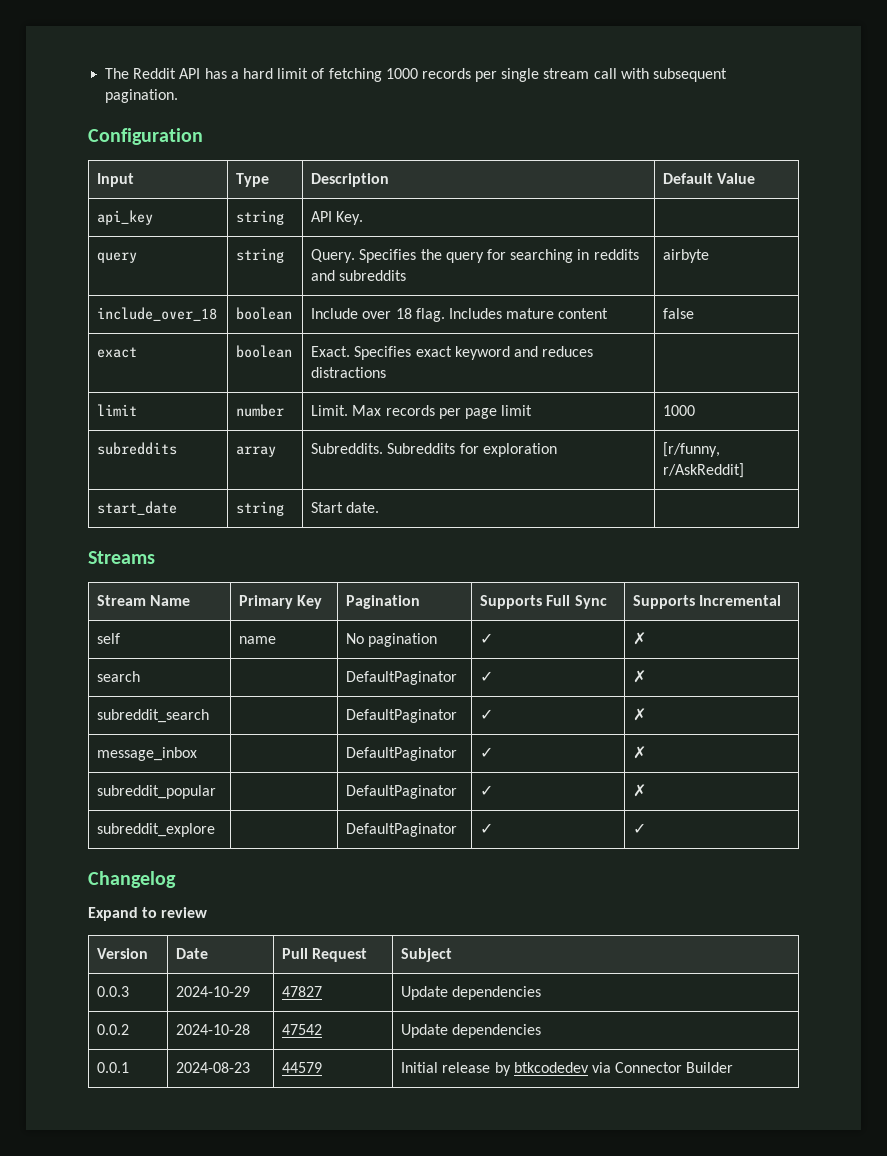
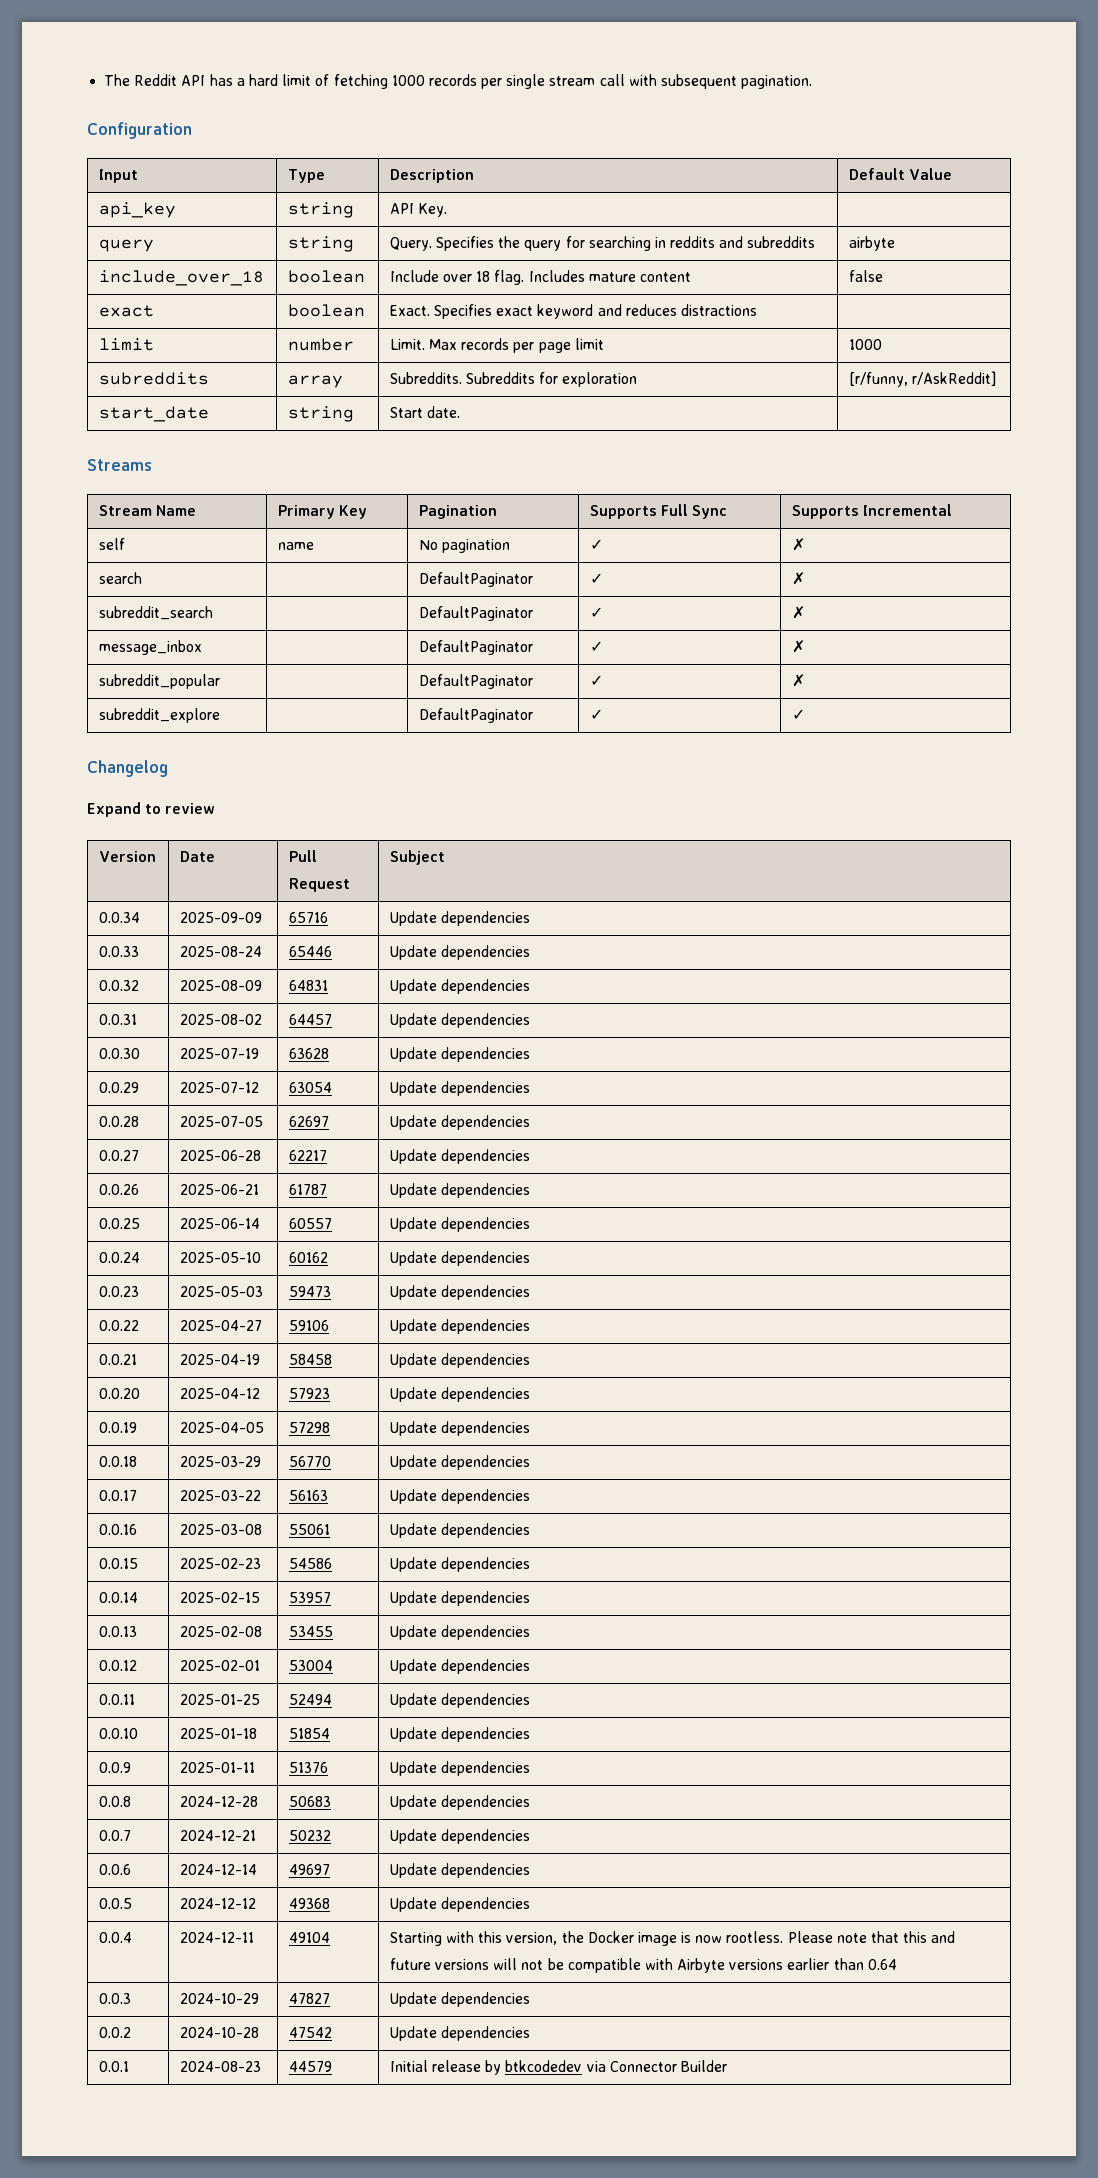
+ 0.0.34 | 2025-09-09 | 65716 | Update dependencies
+ 0.0.33 | 2025-08-24 | 65446 | Update dependencies
+ 0.0.32 | 2025-08-09 | 64831 | Update dependencies
+ 0.0.31 | 2025-08-02 | 64457 | Update dependencies
+ 0.0.30 | 2025-07-19 | 63628 | Update dependencies
+ 0.0.29 | 2025-07-12 | 63054 | Update dependencies
+ 0.0.28 | 2025-07-05 | 62697 | Update dependencies
+ 0.0.27 | 2025-06-28 | 62217 | Update dependencies
+ 0.0.26 | 2025-06-21 | 61787 | Update dependencies
+ 0.0.25 | 2025-06-14 | 60557 | Update dependencies
+ 0.0.24 | 2025-05-10 | 60162 | Update dependencies
+ 0.0.23 | 2025-05-03 | 59473 | Update dependencies
+ 0.0.22 | 2025-04-27 | 59106 | Update dependencies
+ 0.0.21 | 2025-04-19 | 58458 | Update dependencies
+ 0.0.20 | 2025-04-12 | 57923 | Update dependencies
+ 0.0.19 | 2025-04-05 | 57298 | Update dependencies
+ 0.0.18 | 2025-03-29 | 56770 | Update dependencies
+ 0.0.17 | 2025-03-22 | 56163 | Update dependencies
+ 0.0.16 | 2025-03-08 | 55061 | Update dependencies
+ 0.0.15 | 2025-02-23 | 54586 | Update dependencies
+ 0.0.14 | 2025-02-15 | 53957 | Update dependencies
+ 0.0.13 | 2025-02-08 | 53455 | Update dependencies
+ 0.0.12 | 2025-02-01 | 53004 | Update dependencies
+ 0.0.11 | 2025-01-25 | 52494 | Update dependencies
+ 0.0.10 | 2025-01-18 | 51854 | Update dependencies
+ 0.0.9 | 2025-01-11 | 51376 | Update dependencies
+ 0.0.8 | 2024-12-28 | 50683 | Update dependencies
+ 0.0.7 | 2024-12-21 | 50232 | Update dependencies
+ 0.0.6 | 2024-12-14 | 49697 | Update dependencies
+ 0.0.5 | 2024-12-12 | 49368 | Update dependencies
+ 0.0.4 | 2024-12-11 | 49104 | Starting with this version, the Docker image is now rootless. Please note that this and future versions will not be compatible with Airbyte versions earlier than 0.64

